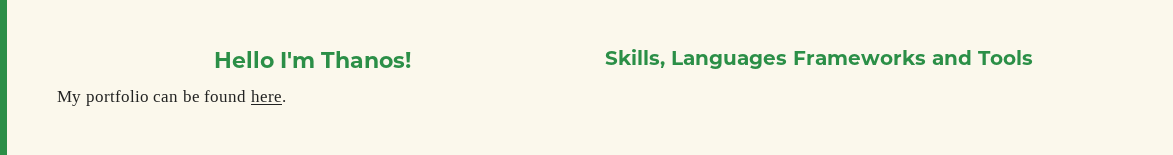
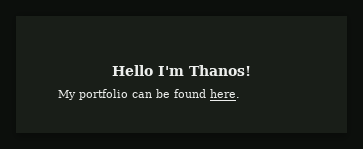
- Skills, Languages Frameworks and Tools

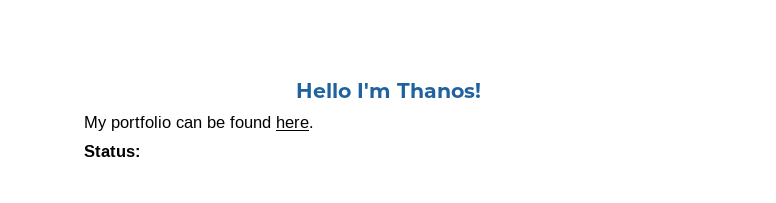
+ Status:

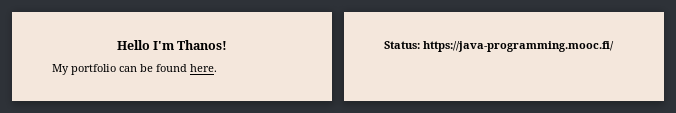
- Status:
+ Status: https://java-programming.mooc.fi/

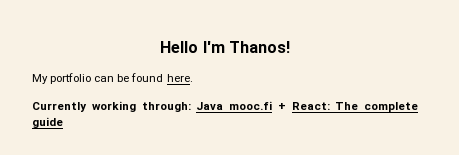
- Status: https://java-programming.mooc.fi/
+ Currently working through: Java mooc.fi + React: The complete guide

